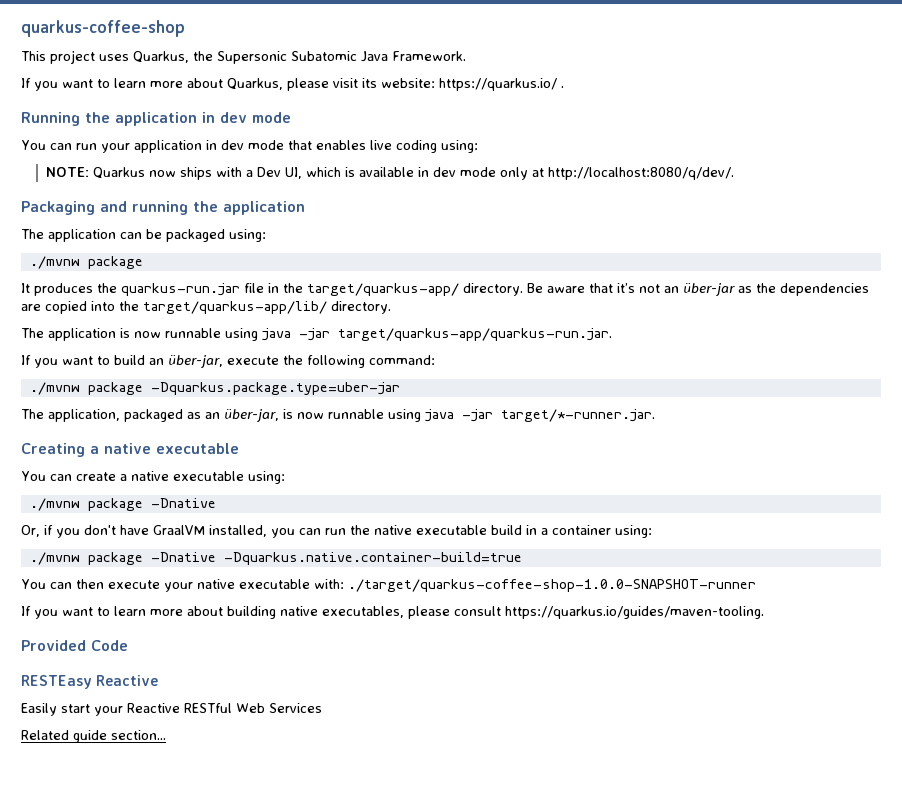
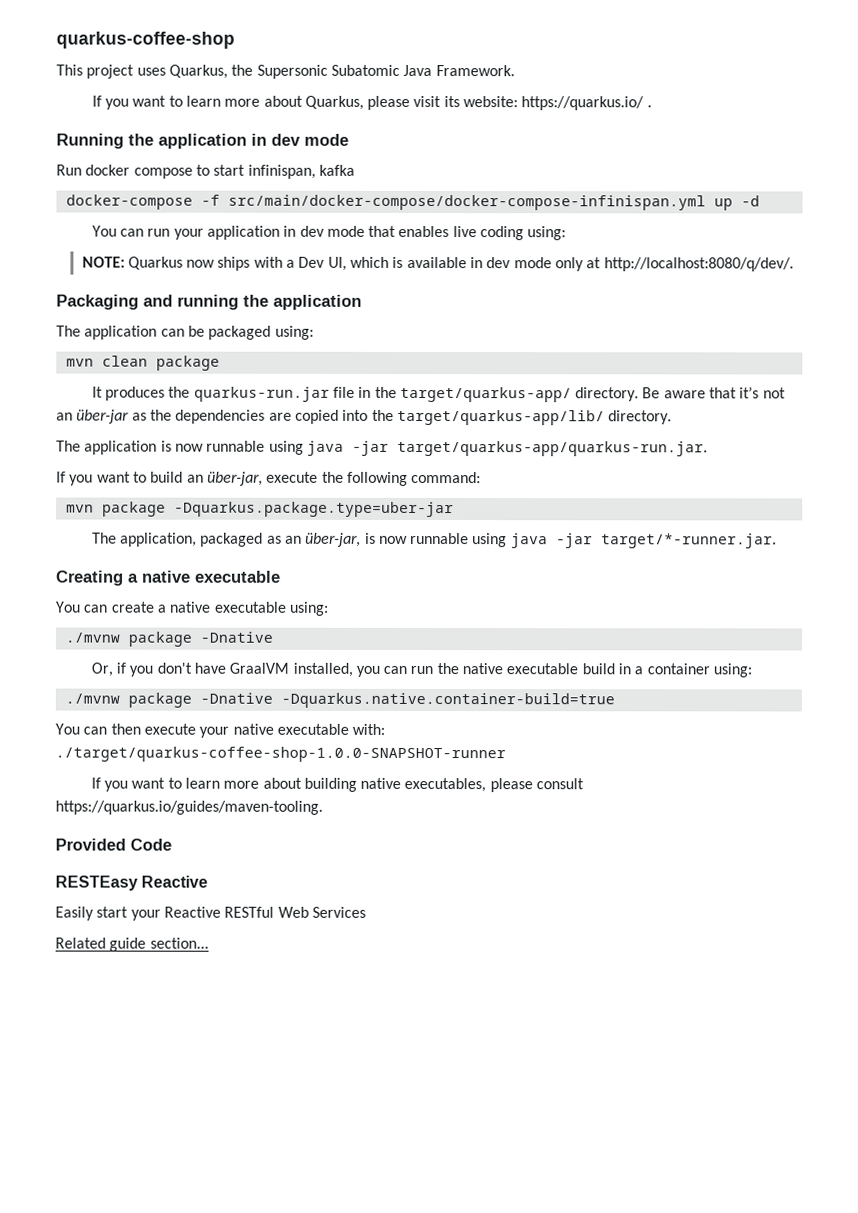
+ Run docker compose to start infinispan, kafka
+ docker-compose -f src/main/docker-compose/docker-compose-infinispan.yml up -d
  The application can be packaged using:
- ./mvnw package
+ mvn clean package
- ./mvnw package -Dquarkus.package.type=uber-jar
+ mvn package -Dquarkus.package.type=uber-jar

